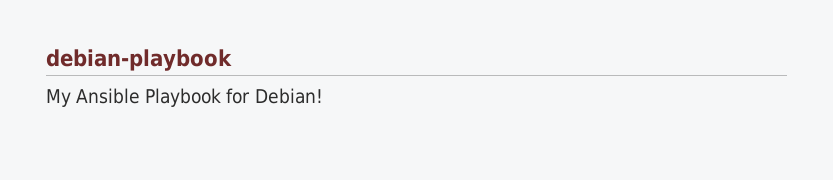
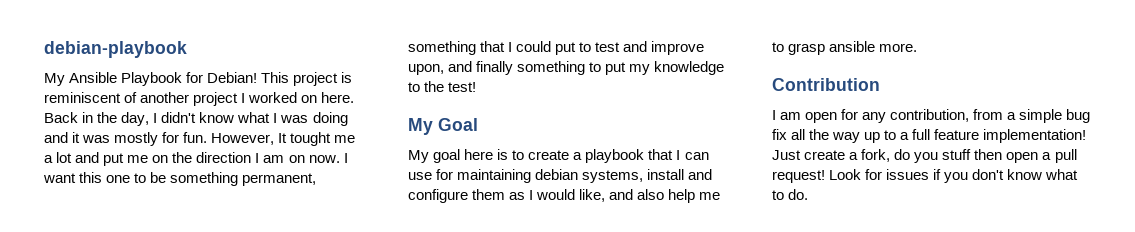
+ This project is reminiscent of another project I worked on here. Back in the day, I didn't know what I was doing and it was mostly for fun. However, It tought me a lot and put me on the direction I am on now. I want this one to be something permanent, something that I could put to test and improve upon, and finally something to put my knowledge to the test!
+ My Goal
+ My goal here is to create a playbook that I can use for maintaining debian systems, install and configure them as I would like, and also help me to grasp ansible more.
+ Contribution
+ I am open for any contribution, from a simple bug fix all the way up to a full feature implementation! Just create a fork, do you stuff then open a pull request! Look for issues if you don't know what to do.

